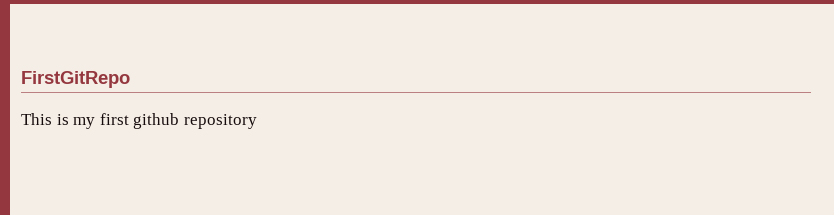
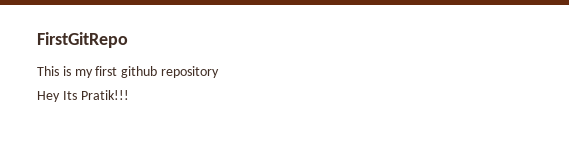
+ Hey Its Pratik!!!

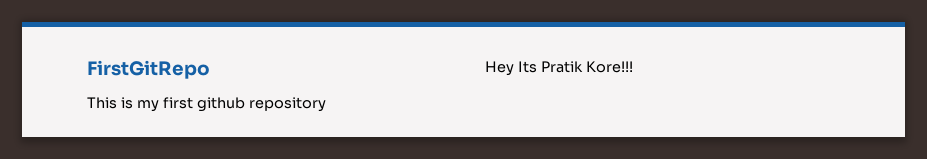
- Hey Its Pratik!!!
+ Hey Its Pratik Kore!!!

